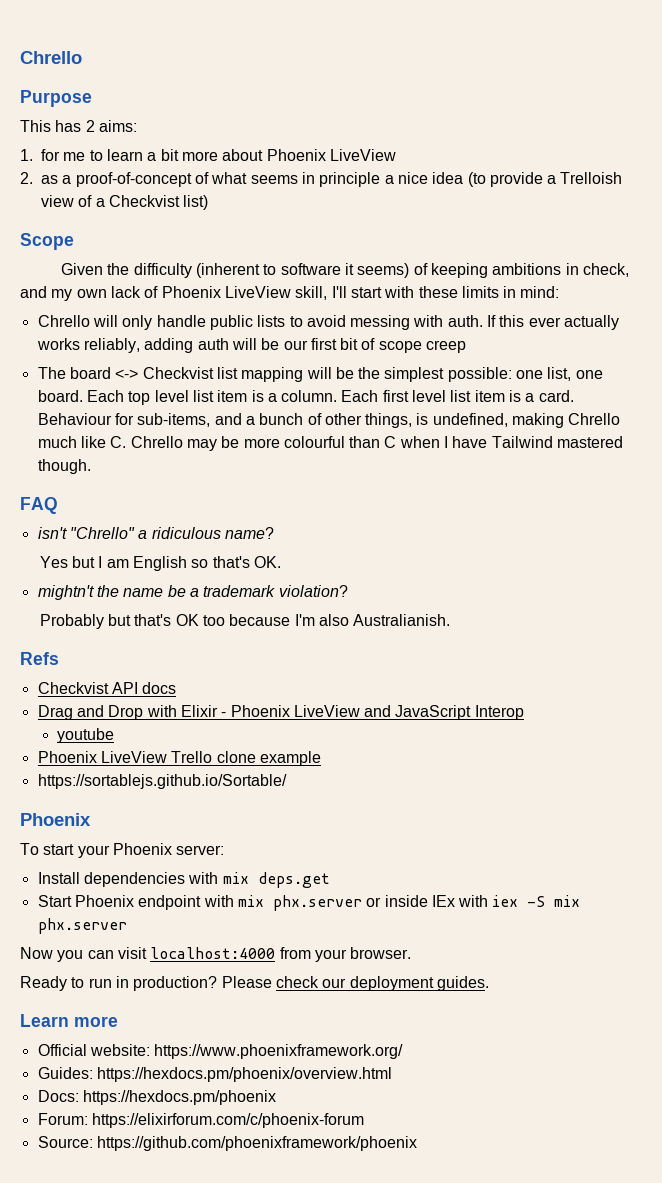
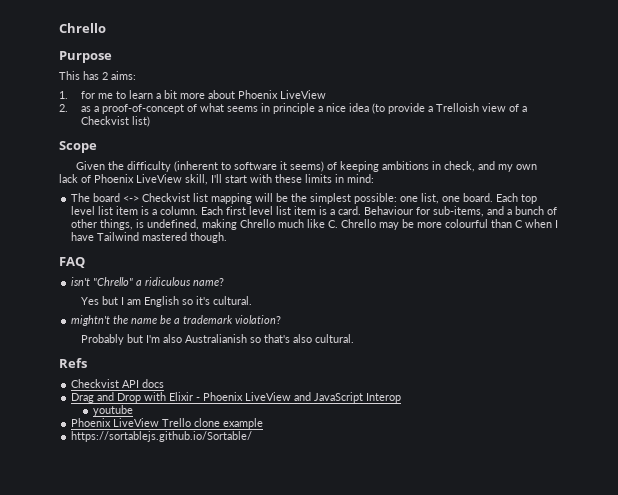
- Chrello will only handle public lists to avoid messing with auth. If this ever actually works reliably, adding auth will be our first bit of scope creep
- Yes but I am English so that's OK.
+ Yes but I am English so it's cultural.
- Probably but that's OK too because I'm also Australianish.
+ Probably but I'm also Australianish so that's also cultural.
  https://sortablejs.github.io/Sortable/
- Phoenix
- To start your Phoenix server:
- Install dependencies with mix deps.get
- Start Phoenix endpoint with mix phx.server or inside IEx with iex -S mix phx.server
- Now you can visit localhost:4000 from your browser.
- Ready to run in production? Please check our deployment guides.
- Learn more
- Official website: https://www.phoenixframework.org/
- Guides: https://hexdocs.pm/phoenix/overview.html
- Docs: https://hexdocs.pm/phoenix
- Forum: https://elixirforum.com/c/phoenix-forum
- Source: https://github.com/phoenixframework/phoenix

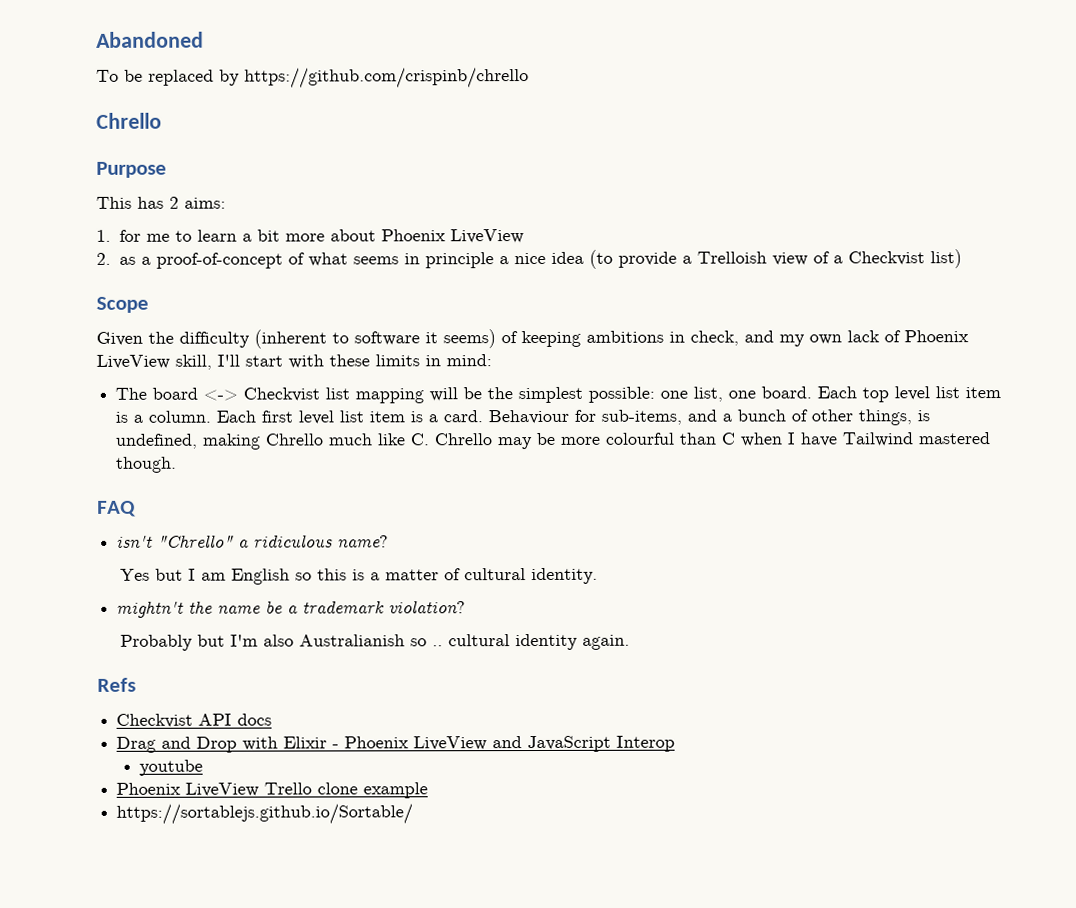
+ Abandoned
+ To be replaced by https://github.com/crispinb/chrello
- Yes but I am English so it's cultural.
+ Yes but I am English so this is a matter of cultural identity.
- Probably but I'm also Australianish so that's also cultural.
+ Probably but I'm also Australianish so .. cultural identity again.

